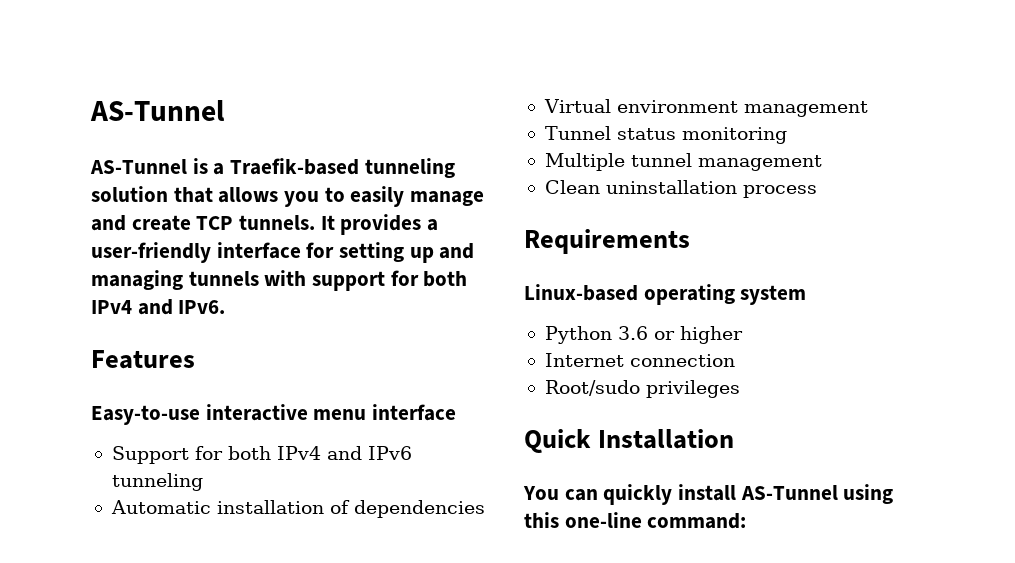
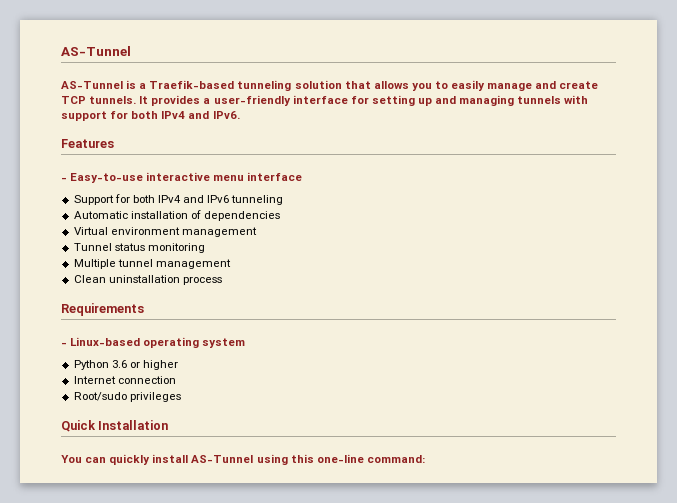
- Easy-to-use interactive menu interface
+ - Easy-to-use interactive menu interface
- Linux-based operating system
+ - Linux-based operating system

